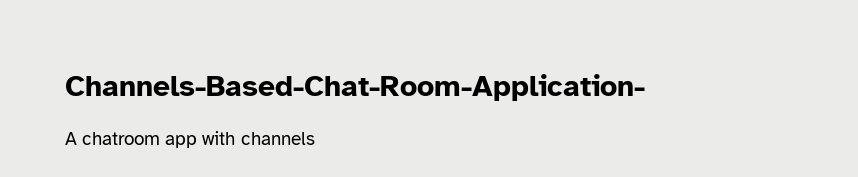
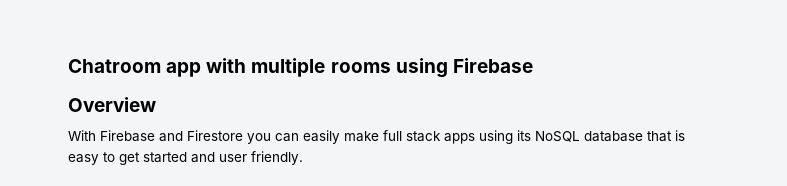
- Channels-Based-Chat-Room-Application-
- A chatroom app with channels
+ Chatroom app with multiple rooms using Firebase
+ Overview
+ With Firebase and Firestore you can easily make full stack apps using its NoSQL database that is easy to get started and user friendly.

